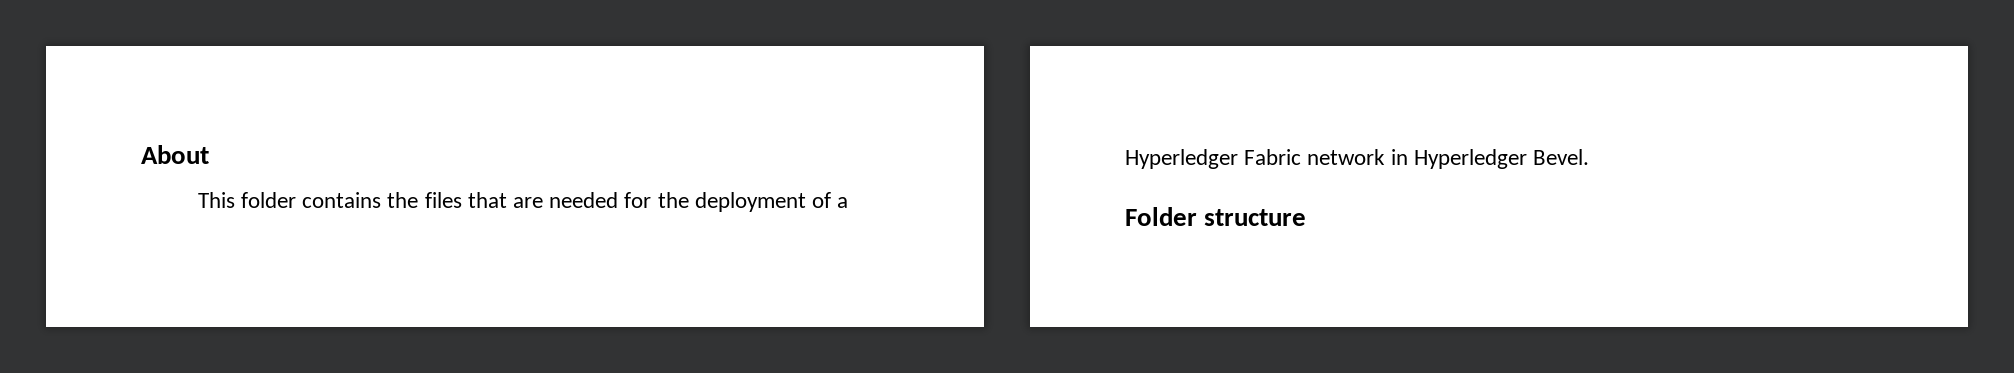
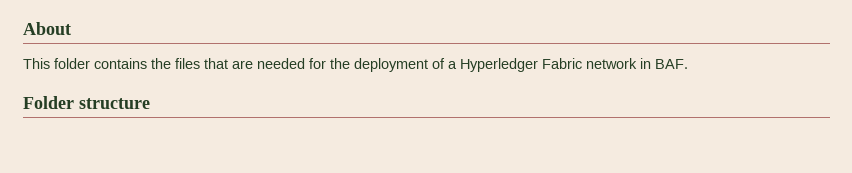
- This folder contains the files that are needed for the deployment of a Hyperledger Fabric network in Hyperledger Bevel.
+ This folder contains the files that are needed for the deployment of a Hyperledger Fabric network in BAF.

